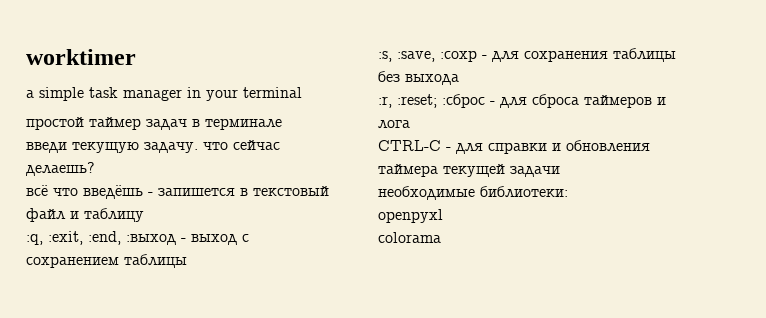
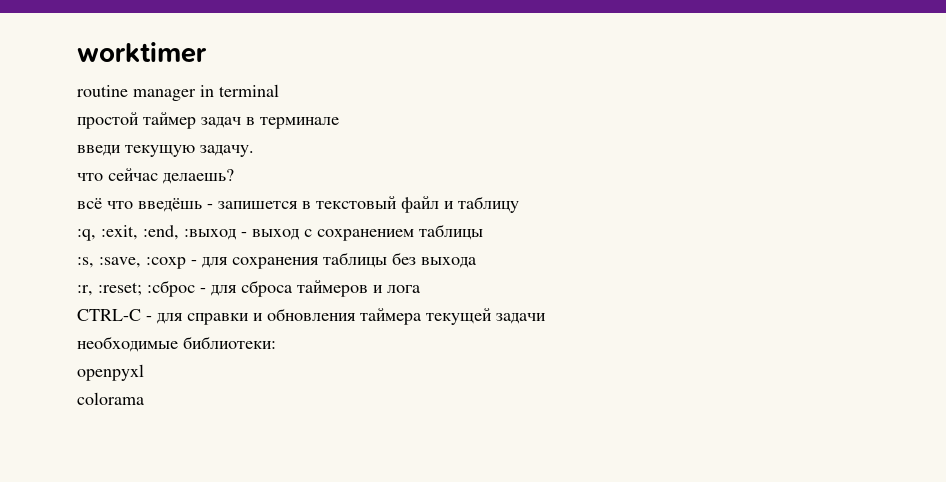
- a simple task manager in your terminal
+ routine manager in terminal
- введи текущую задачу. что сейчас делаешь?
+ введи текущую задачу.
+ что сейчас делаешь?

